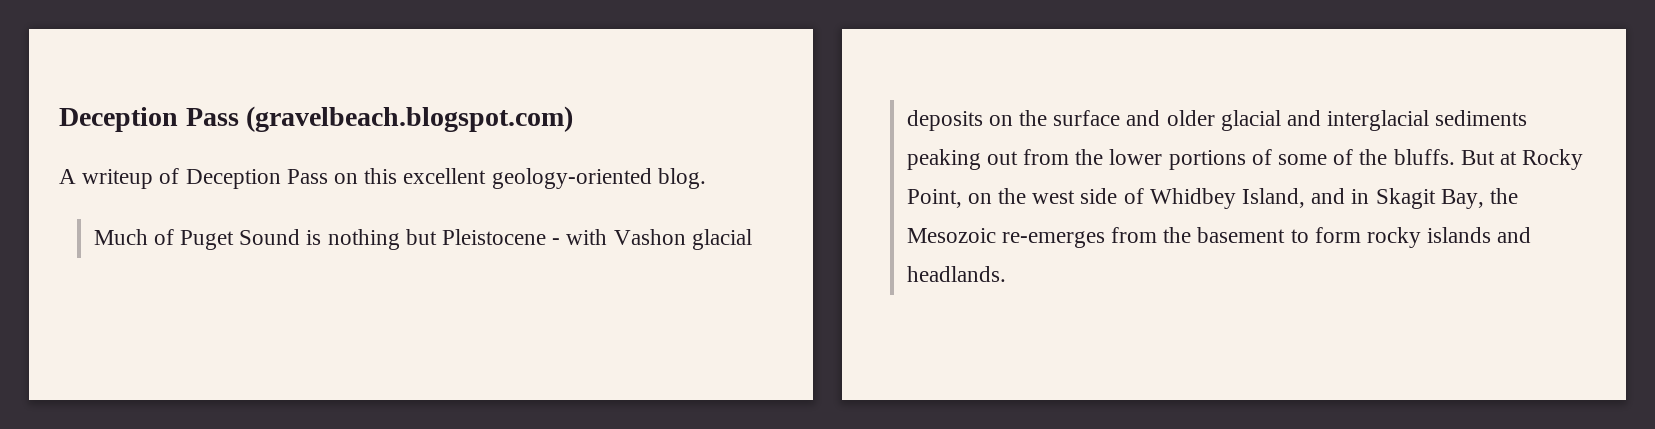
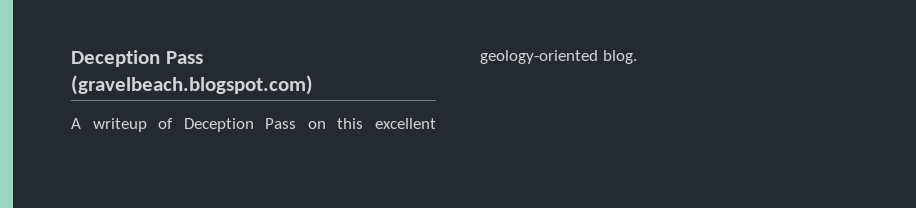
- Much of Puget Sound is nothing but Pleistocene - with Vashon glacial deposits on the surface and older glacial and interglacial sediments peaking out from the lower portions of some of the bluffs. But at Rocky Point, on the west side of Whidbey Island, and in Skagit Bay, the Mesozoic re-emerges from the basement to form rocky islands and headlands.

